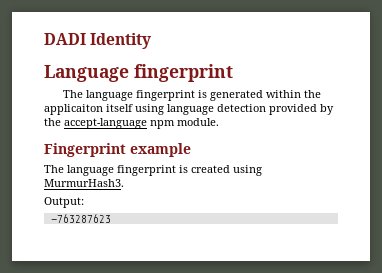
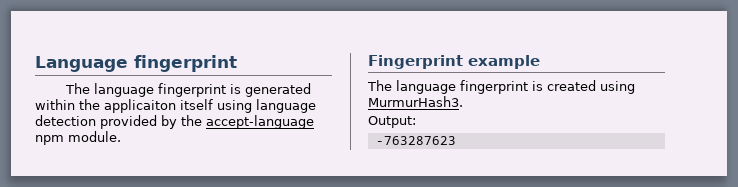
- DADI Identity

